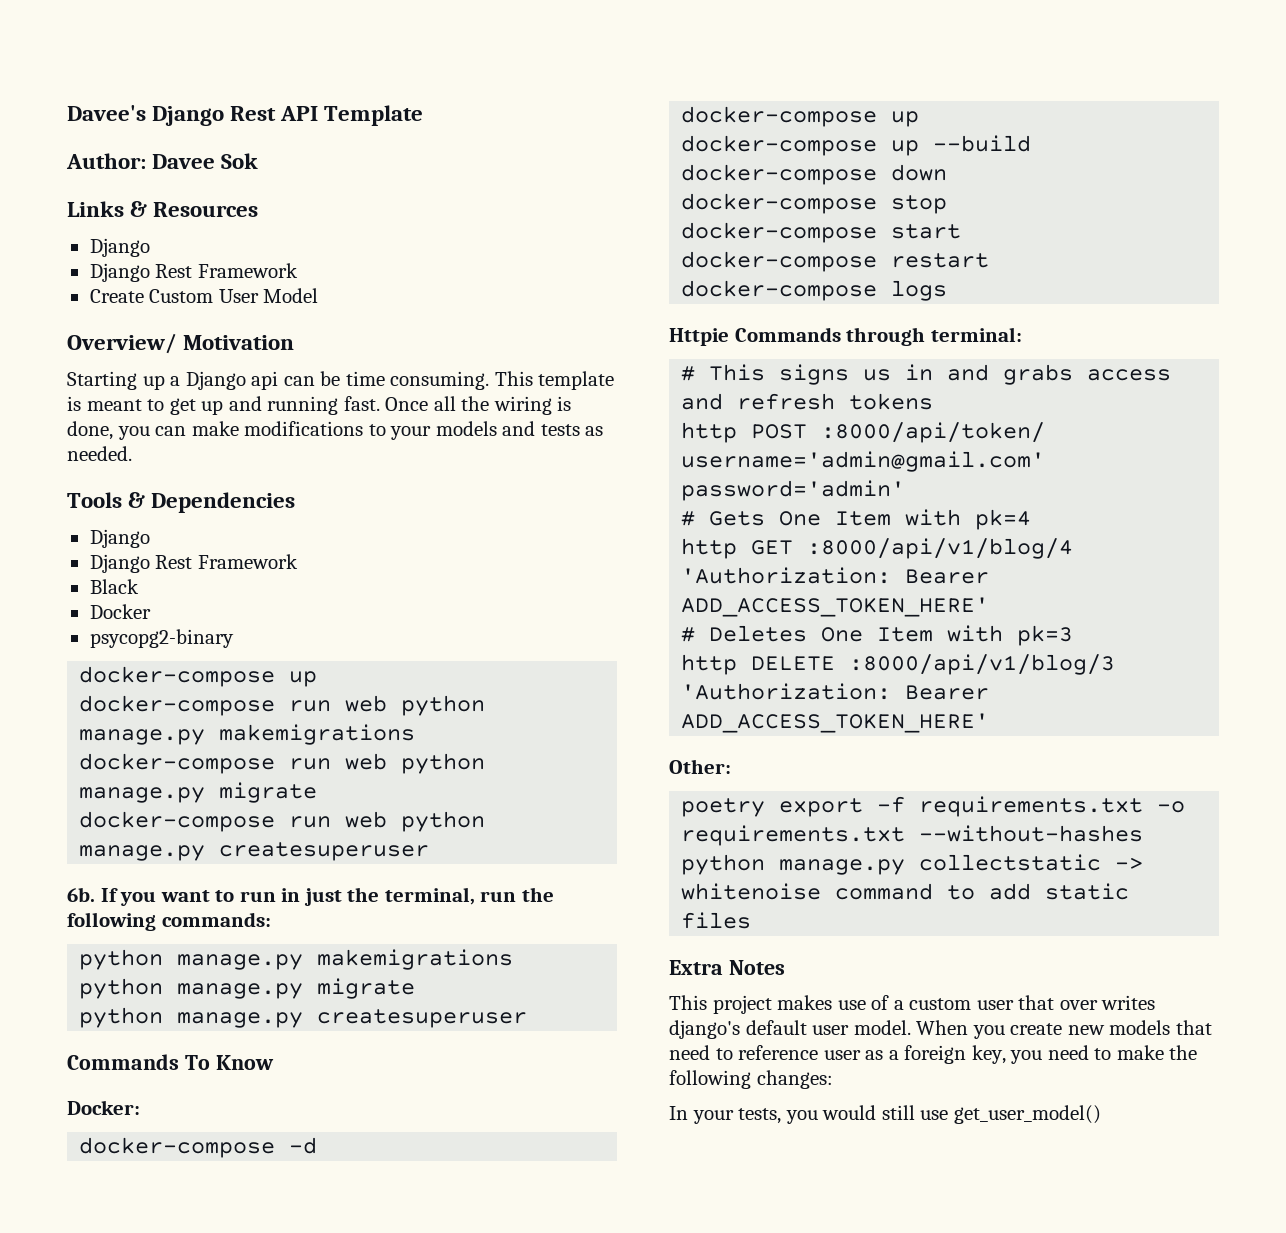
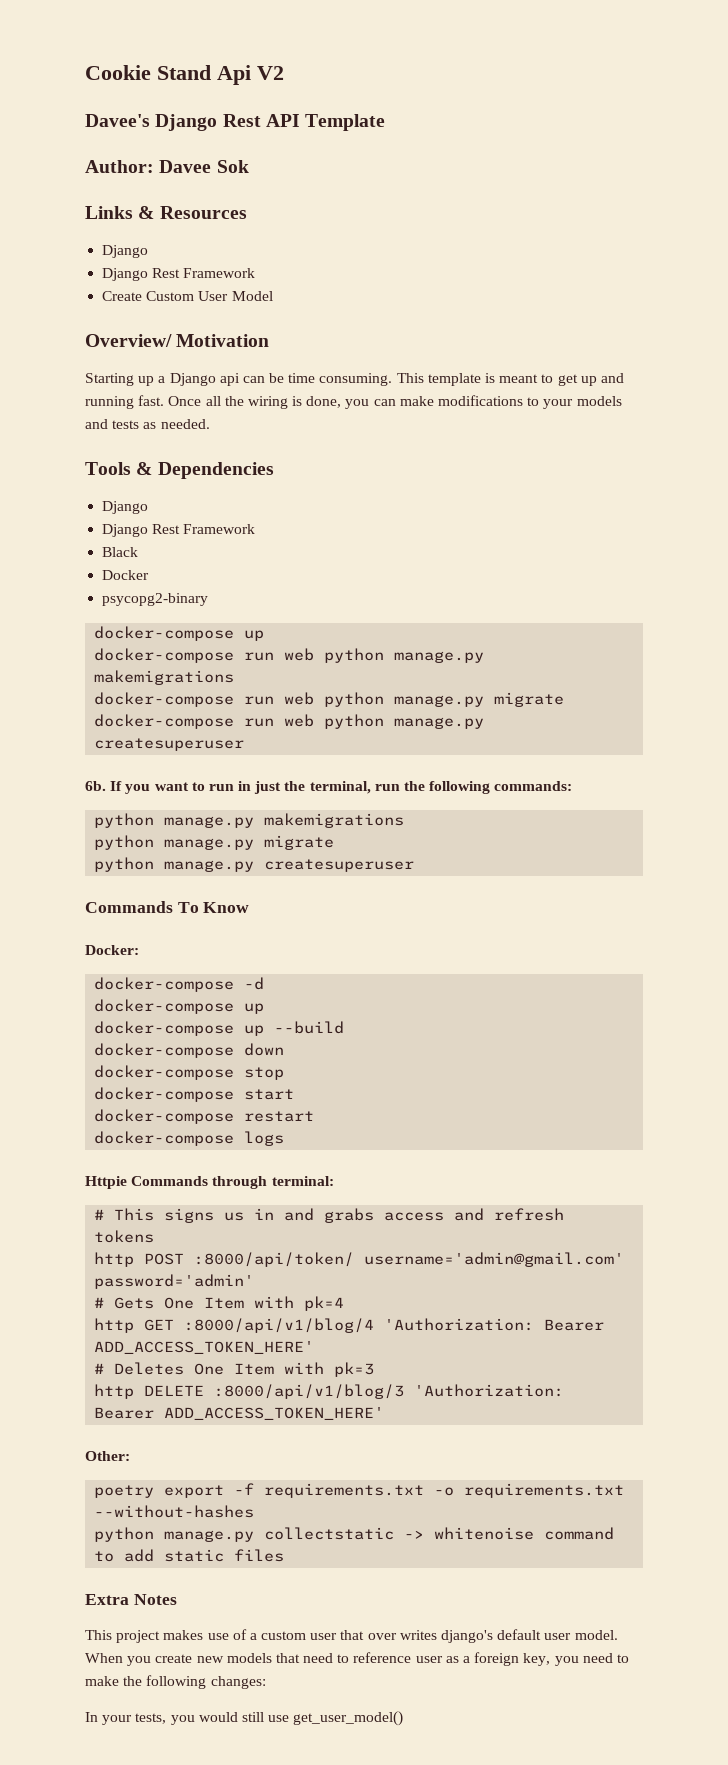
+ Cookie Stand Api V2

